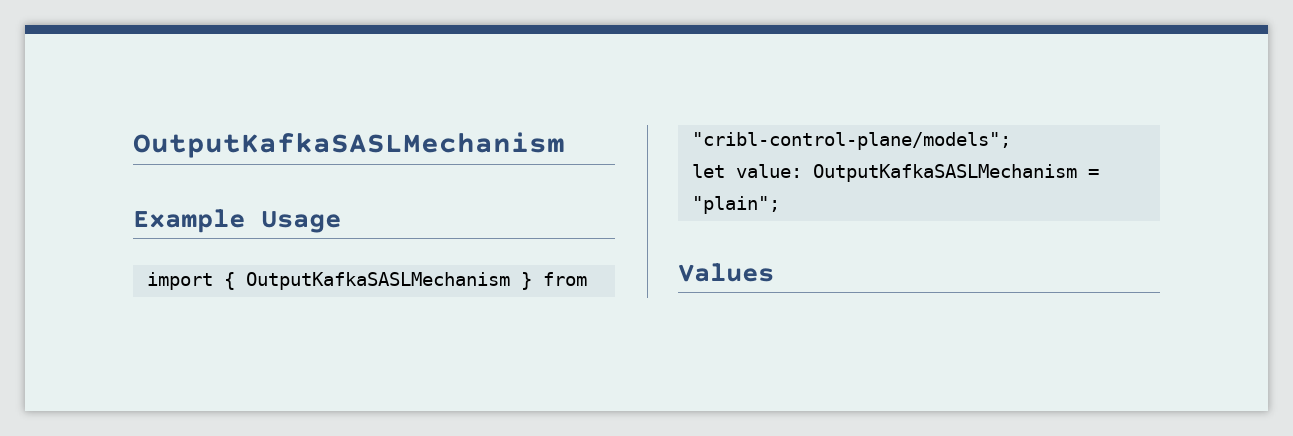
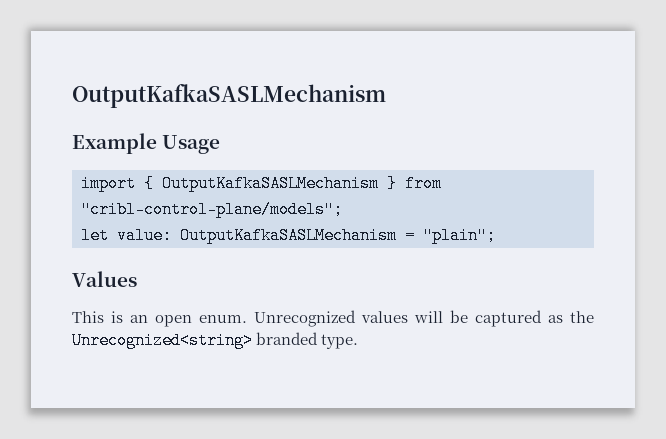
+ This is an open enum. Unrecognized values will be captured as the Unrecognized<string> branded type.

